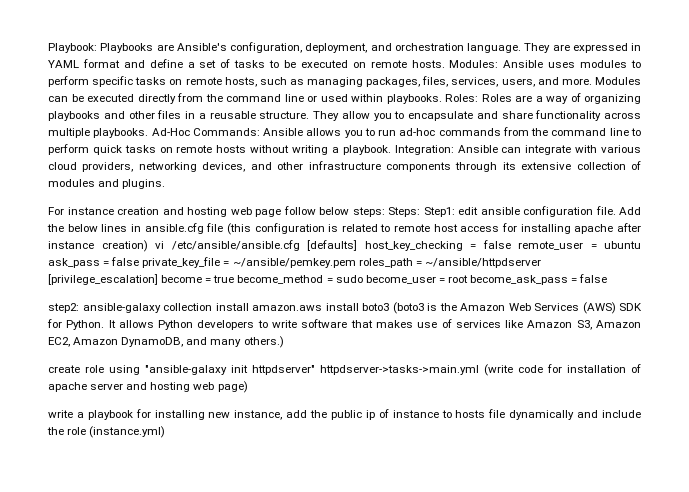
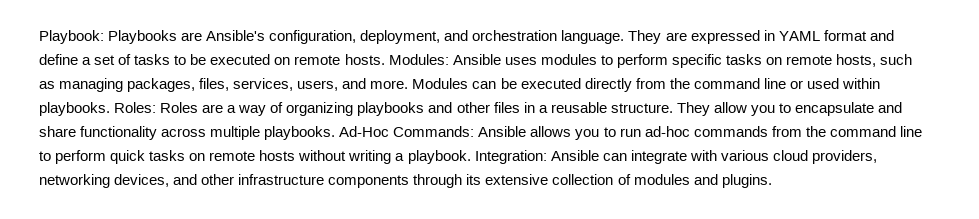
- For instance creation and hosting web page follow below steps: Steps: Step1: edit ansible configuration file. Add the below lines in ansible.cfg file (this configuration is related to remote host access for installing apache after instance creation) vi /etc/ansible/ansible.cfg [defaults] host_key_checking = false remote_user = ubuntu ask_pass = false private_key_file = ~/ansible/pemkey.pem roles_path = ~/ansible/httpdserver [privilege_escalation] become = true become_method = sudo become_user = root become_ask_pass = false
- step2: ansible-galaxy collection install amazon.aws install boto3 (boto3 is the Amazon Web Services (AWS) SDK for Python. It allows Python developers to write software that makes use of services like Amazon S3, Amazon EC2, Amazon DynamoDB, and many others.)
- create role using "ansible-galaxy init httpdserver" httpdserver->tasks->main.yml (write code for installation of apache server and hosting web page)
- write a playbook for installing new instance, add the public ip of instance to hosts file dynamically and include the role (instance.yml)

